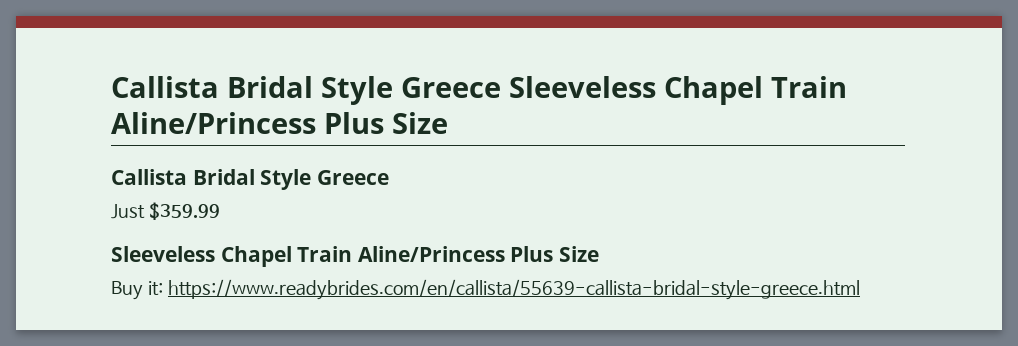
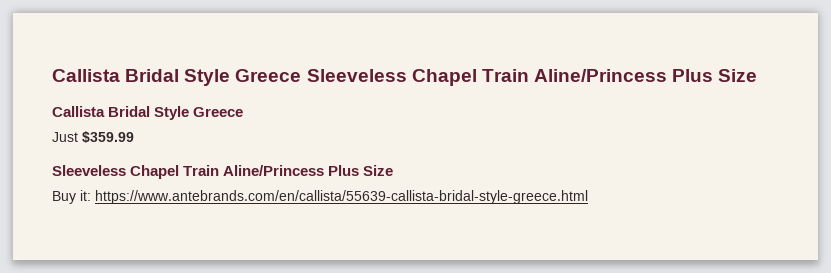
- Buy it: https://www.readybrides.com/en/callista/55639-callista-bridal-style-greece.html
+ Buy it: https://www.antebrands.com/en/callista/55639-callista-bridal-style-greece.html

